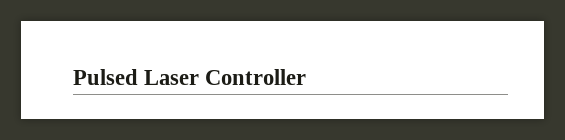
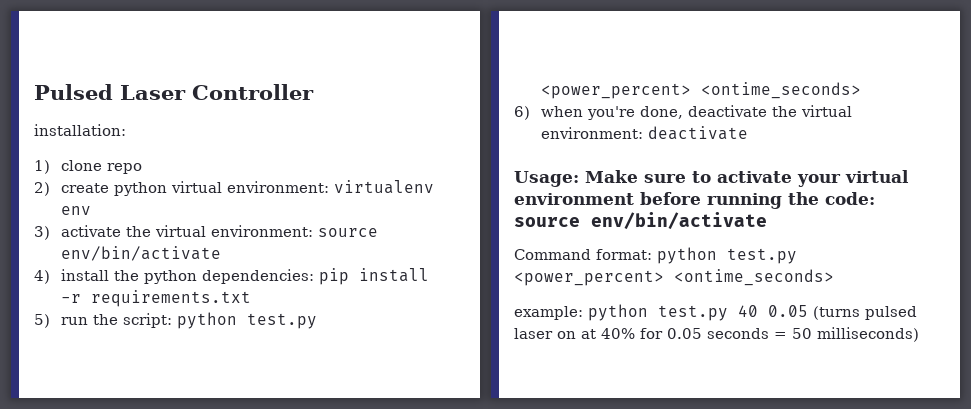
+ installation:
+ 1) clone repo
+ 2) create python virtual environment: virtualenv env
+ 3) activate the virtual environment: source env/bin/activate
+ 4) install the python dependencies: pip install -r requirements.txt
+ 5) run the script: python test.py <power_percent> <ontime_seconds>
+ 6) when you're done, deactivate the virtual environment: deactivate
+ Usage: Make sure to activate your virtual environment before running the code: source env/bin/activate
+ Command format: python test.py <power_percent> <ontime_seconds>
+ example: python test.py 40 0.05 (turns pulsed laser on at 40% for 0.05 seconds = 50 milliseconds)

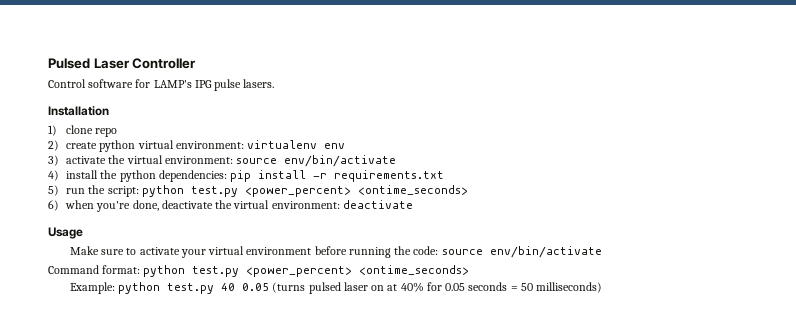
- installation:
+ Control software for LAMP's IPG pulse lasers.
+ Installation
- Usage: Make sure to activate your virtual environment before running the code: source env/bin/activate
+ Usage
+ Make sure to activate your virtual environment before running the code: source env/bin/activate
- example: python test.py 40 0.05 (turns pulsed laser on at 40% for 0.05 seconds = 50 milliseconds)
+ Example: python test.py 40 0.05 (turns pulsed laser on at 40% for 0.05 seconds = 50 milliseconds)

